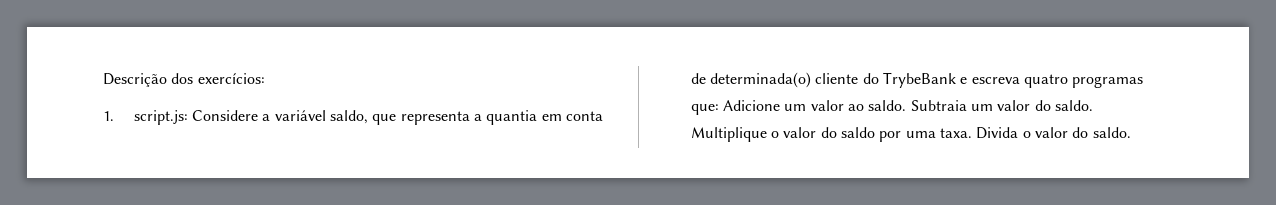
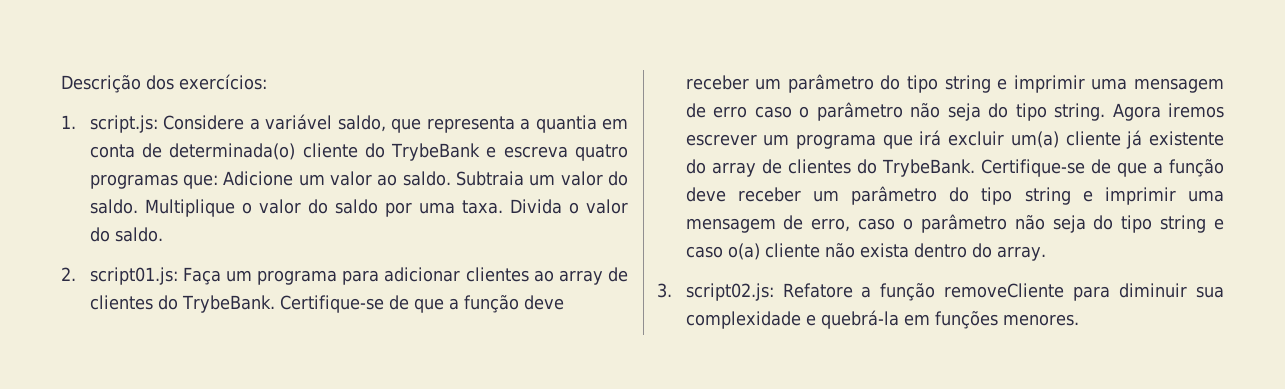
+ 2. script01.js: Faça um programa para adicionar clientes ao array de clientes do TrybeBank. Certifique-se de que a função deve receber um parâmetro do tipo string e imprimir uma mensagem de erro caso o parâmetro não seja do tipo string. Agora iremos escrever um programa que irá excluir um(a) cliente já existente do array de clientes do TrybeBank. Certifique-se de que a função deve receber um parâmetro do tipo string e imprimir uma mensagem de erro, caso o parâmetro não seja do tipo string e caso o(a) cliente não exista dentro do array.
+ 3. script02.js: Refatore a função removeCliente para diminuir sua complexidade e quebrá-la em funções menores.

